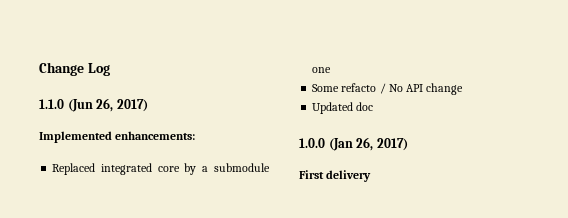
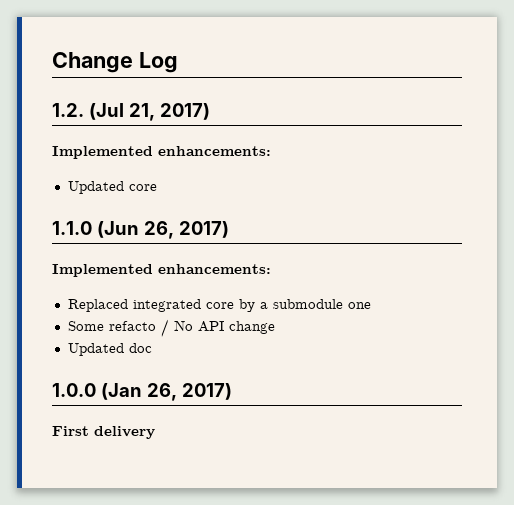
+ 1.2. (Jul 21, 2017)
+ Implemented enhancements:
+ Updated core

